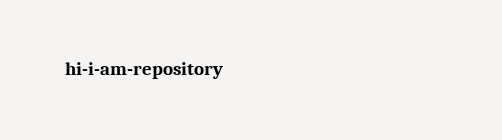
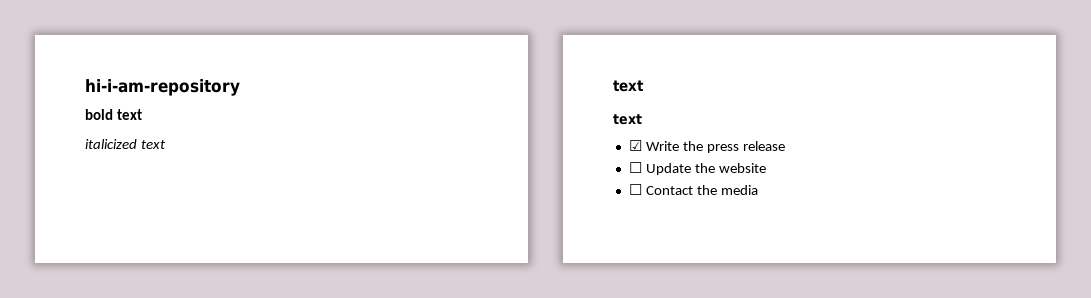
+ bold text
+ italicized text
+ text
+ text
+ ☑ Write the press release
+ ☐ Update the website
+ ☐ Contact the media

